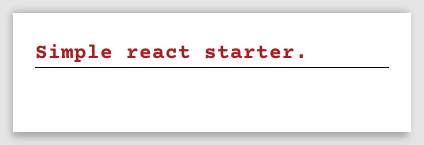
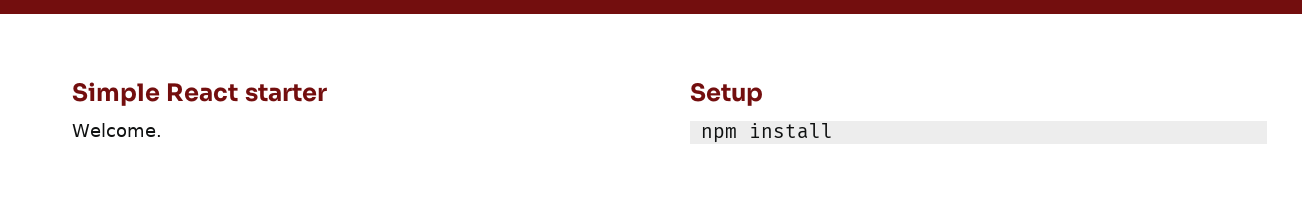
- Simple react starter.
+ Simple React starter
+ Welcome.
+ Setup
+ npm install

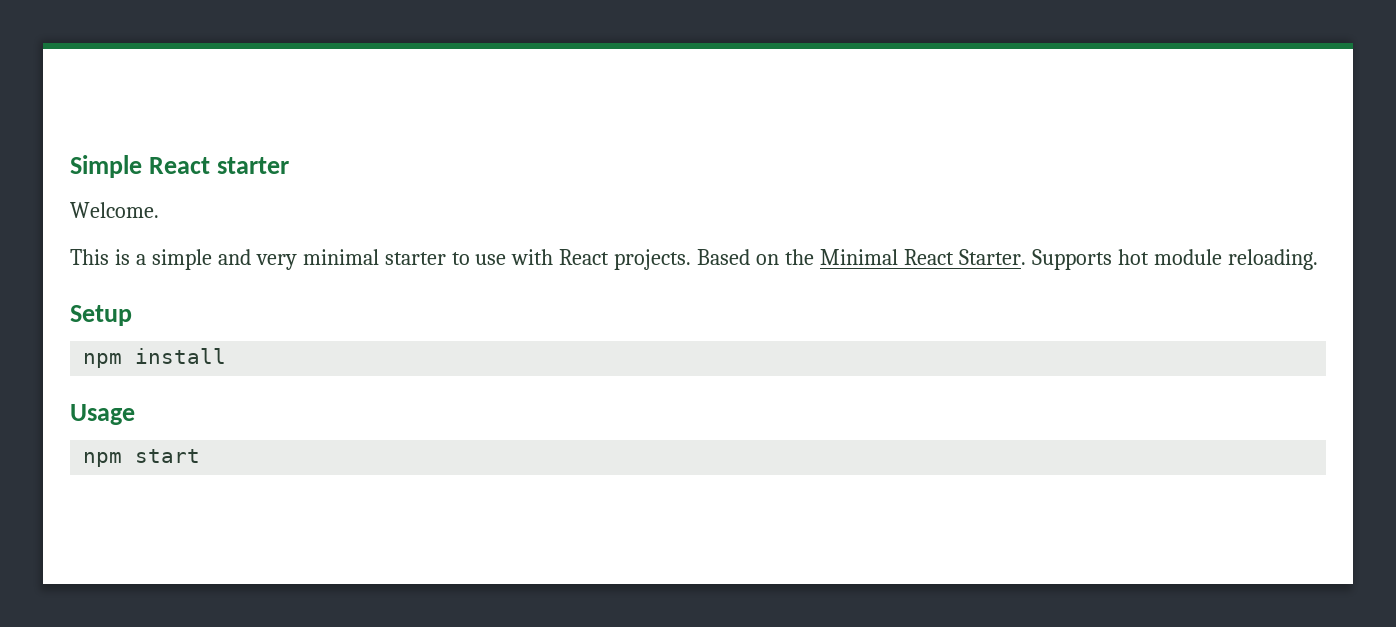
+ This is a simple and very minimal starter to use with React projects. Based on the Minimal React Starter. Supports hot module reloading.
+ Usage
+ npm start

